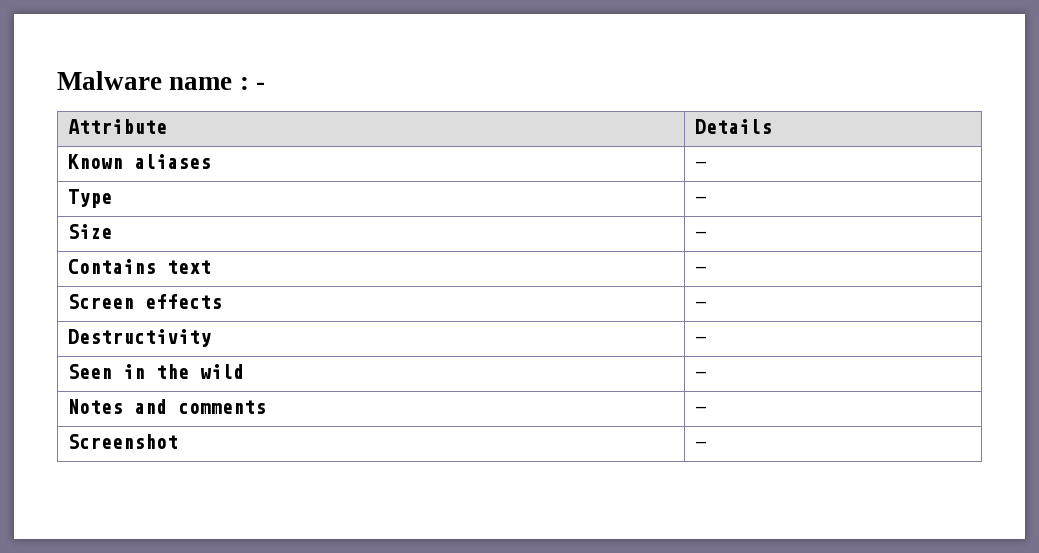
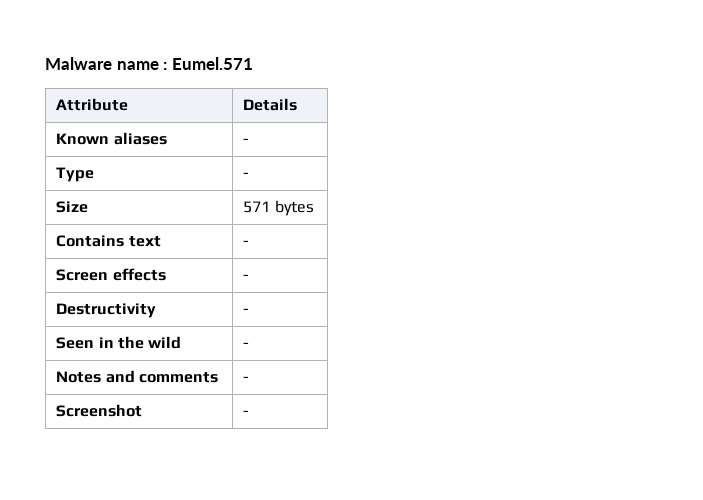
- Malware name : -
+ Malware name : Eumel.571
- Size | -
+ Size | 571 bytes

